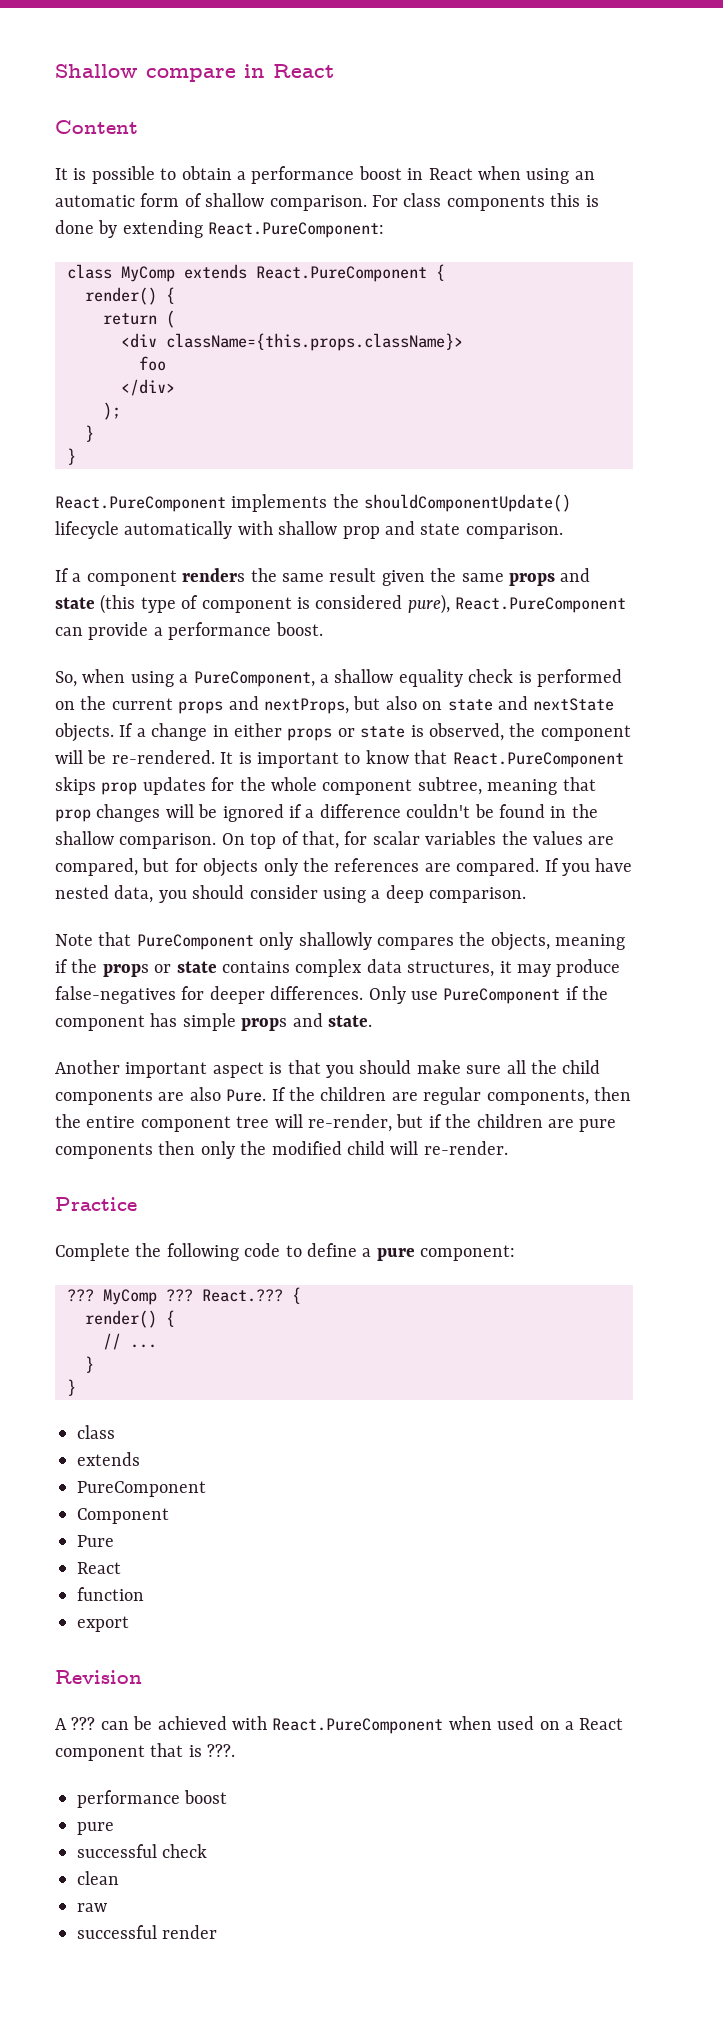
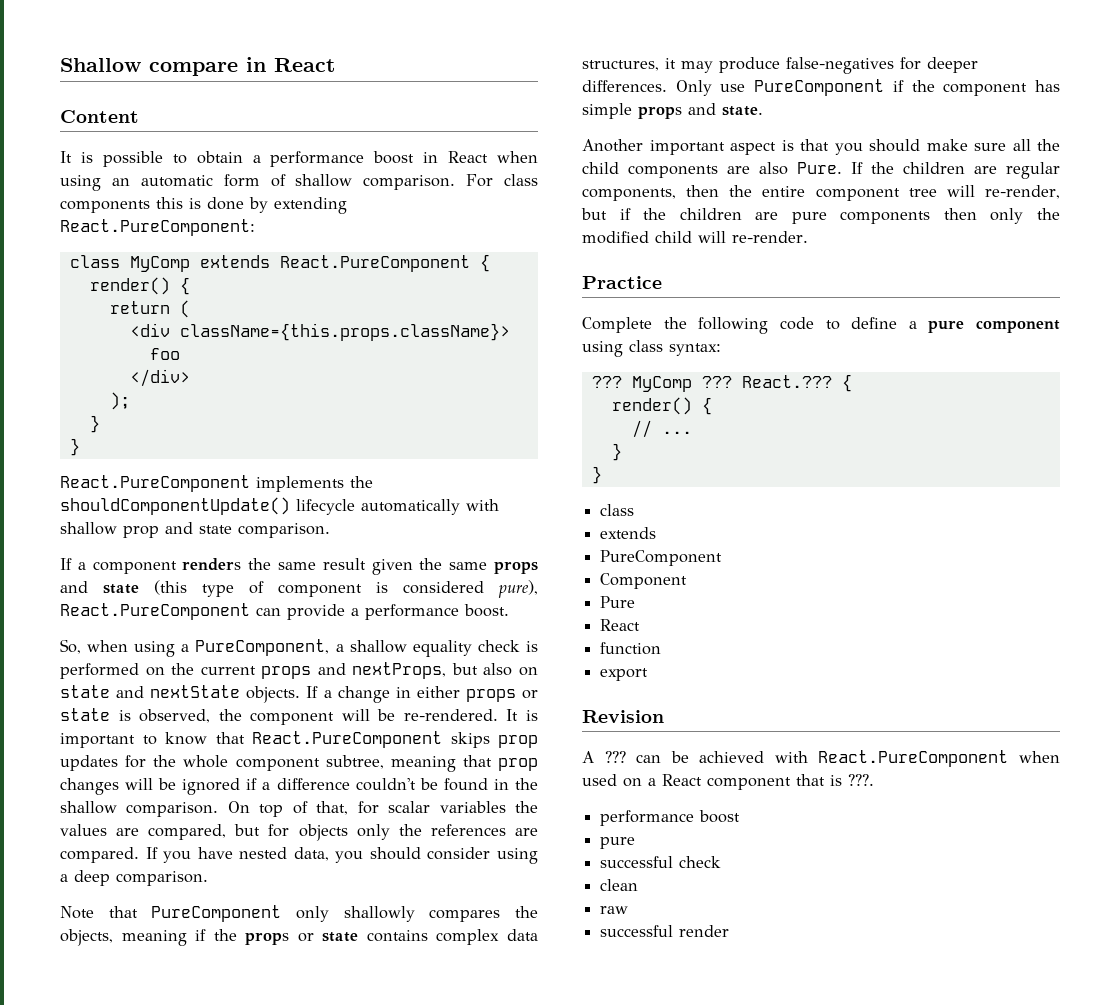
- Complete the following code to define a pure component:
+ Complete the following code to define a pure component using class syntax:

